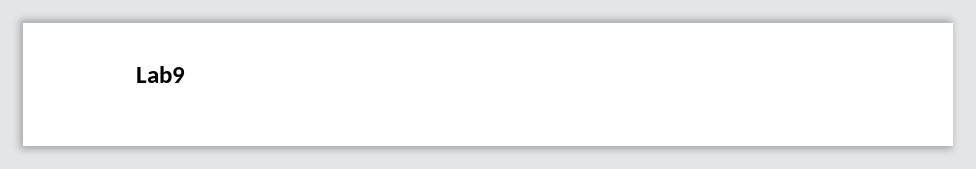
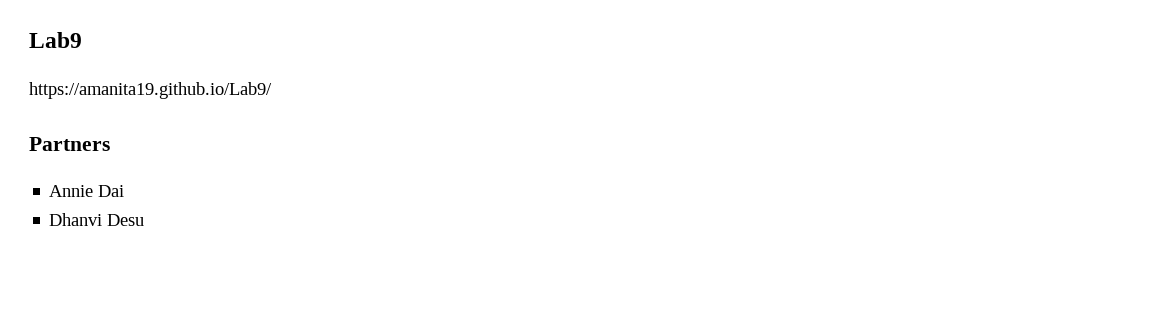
+ https://amanita19.github.io/Lab9/
+ Partners
+ Annie Dai
+ Dhanvi Desu

